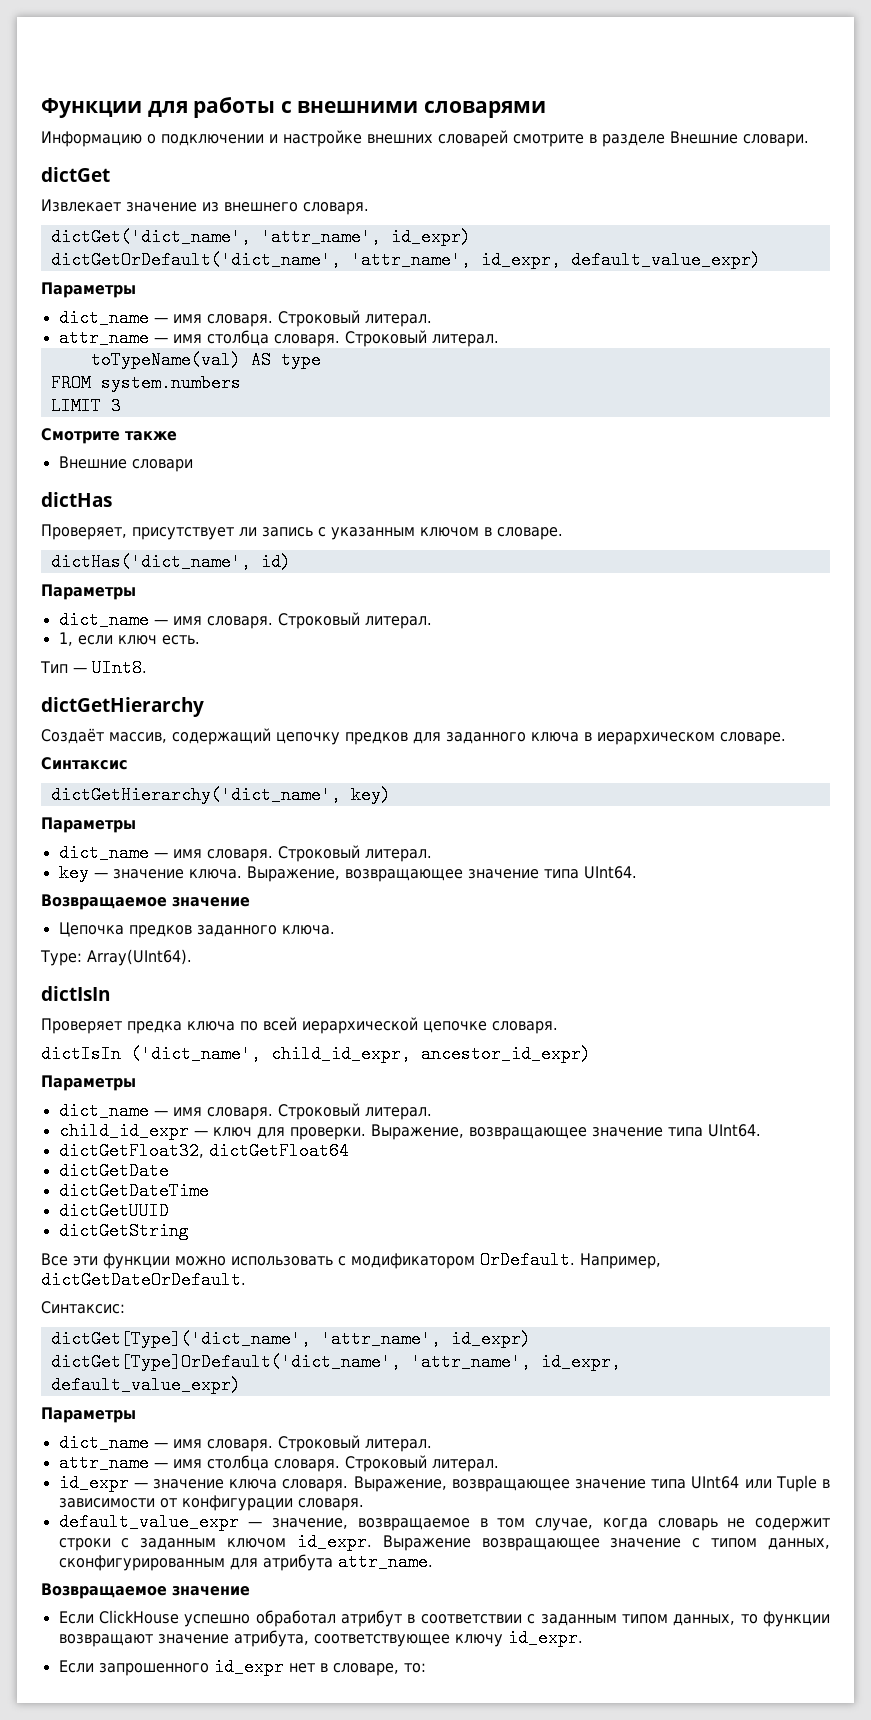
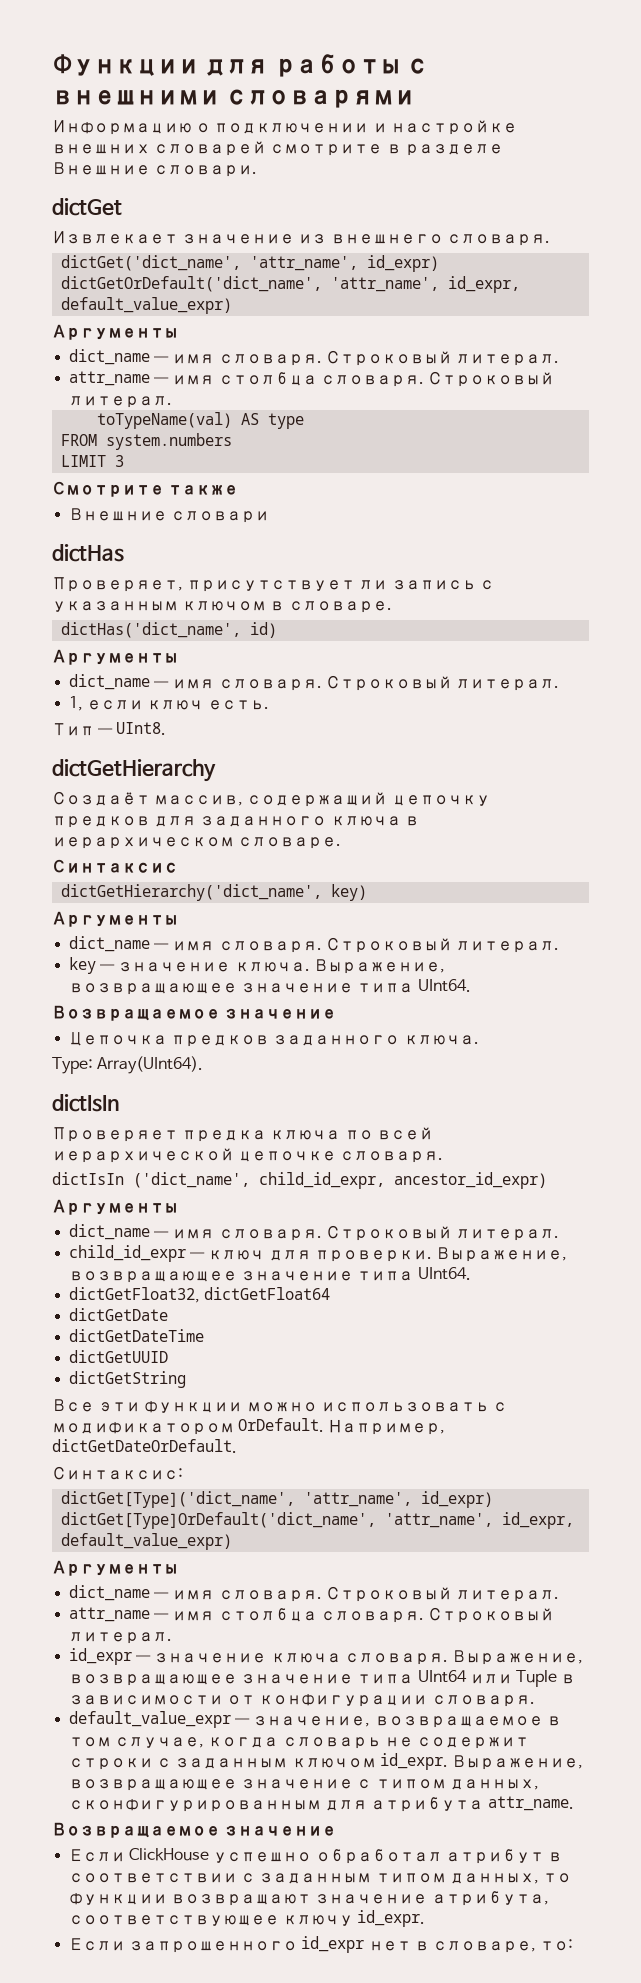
  dictGetOrDefault('dict_name', 'attr_name', id_expr, default_value_expr)
- Параметры
+ Аргументы
  dictHas('dict_name', id)
- Параметры
+ Аргументы
  dictGetHierarchy('dict_name', key)
- Параметры
+ Аргументы
  dictIsIn ('dict_name', child_id_expr, ancestor_id_expr)
- Параметры
+ Аргументы
  dictGet[Type]OrDefault('dict_name', 'attr_name', id_expr, default_value_expr)
- Параметры
+ Аргументы
- Выражение возвращающее значение с типом данных, сконфигурированным для атрибута attr_name.
+ Выражение, возвращающее значение с типом данных, сконфигурированным для атрибута attr_name.

